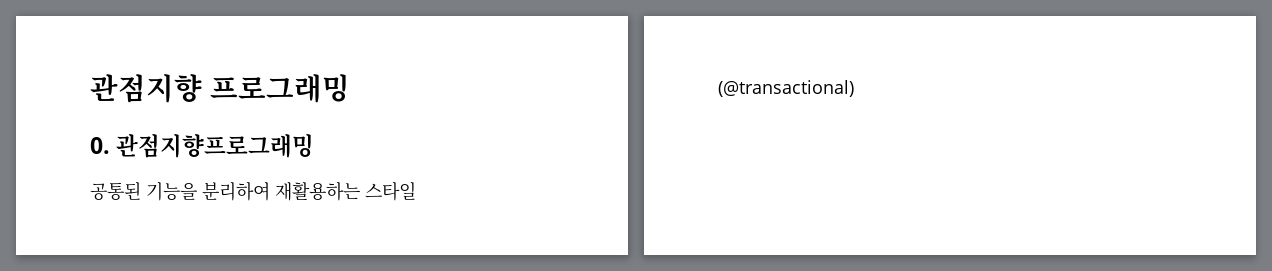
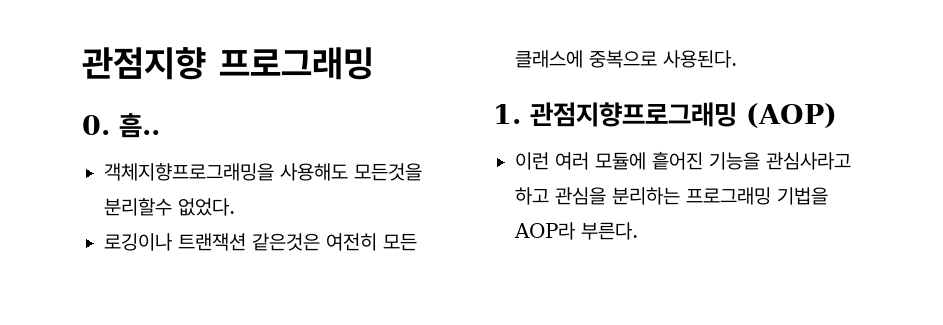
- 0. 관점지향프로그래밍
- 공통된 기능을 분리하여 재활용하는 스타일 (@transactional)
+ 0. 흠..
+ 객체지향프로그래밍을 사용해도 모든것을 분리할수 없었다.
+ 로깅이나 트랜잭션 같은것은 여전히 모든 클래스에 중복으로 사용된다.
+ 1. 관점지향프로그래밍 (AOP)
+ 이런 여러 모듈에 흩어진 기능을 관심사라고 하고 관심을 분리하는 프로그래밍 기법을 AOP라 부른다.

